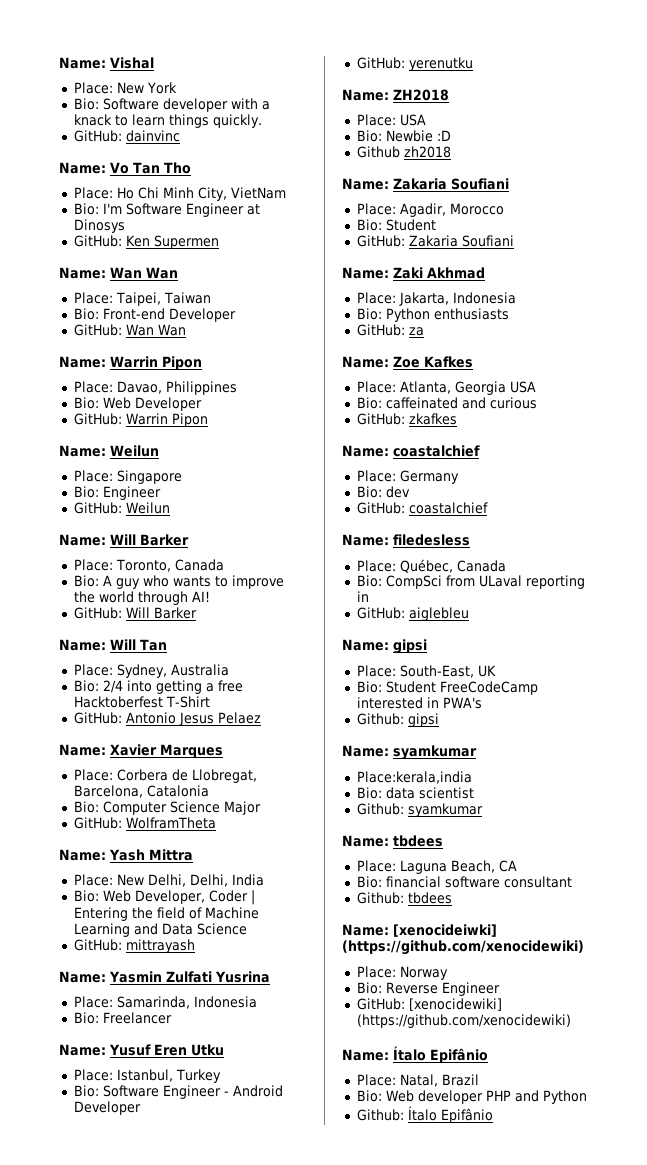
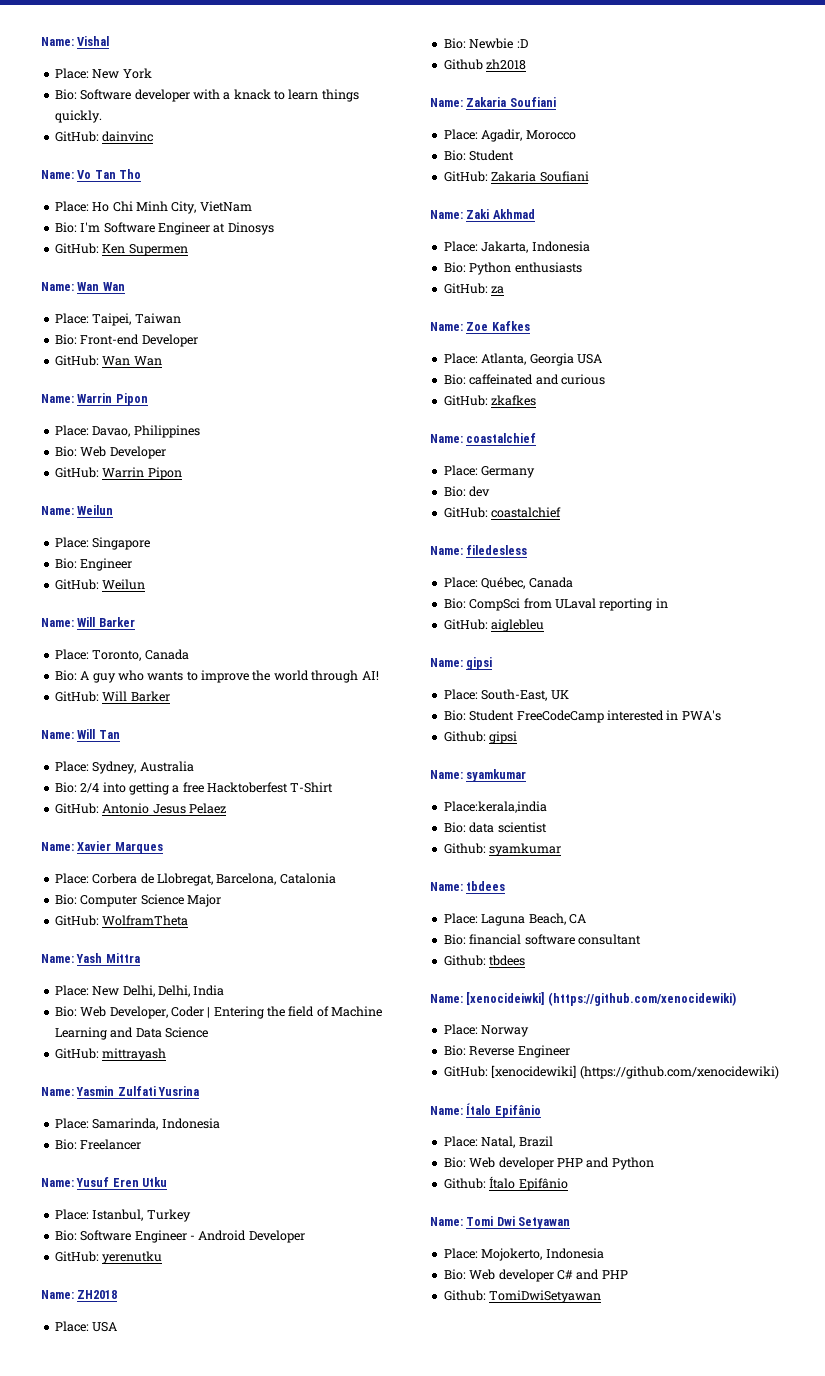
+ Name: Tomi Dwi Setyawan
+ Place: Mojokerto, Indonesia
+ Bio: Web developer C# and PHP
+ Github: TomiDwiSetyawan

